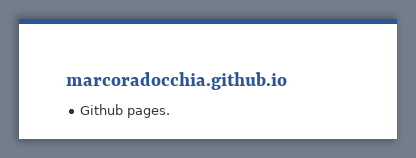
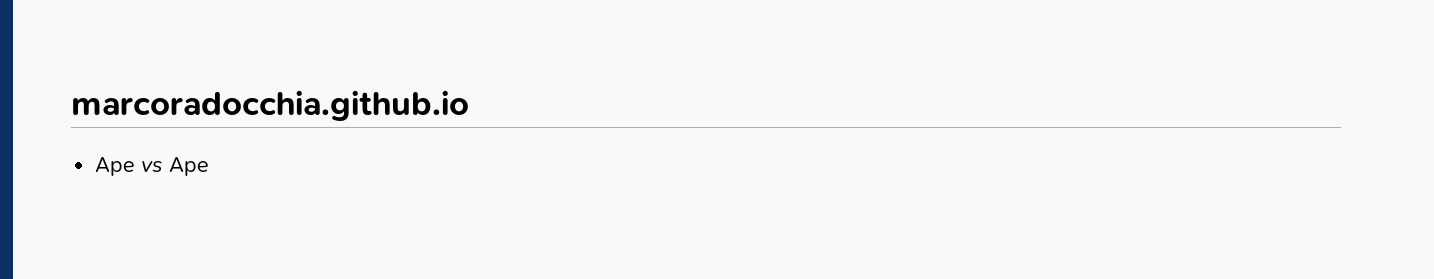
- Github pages.
+ Ape vs Ape

